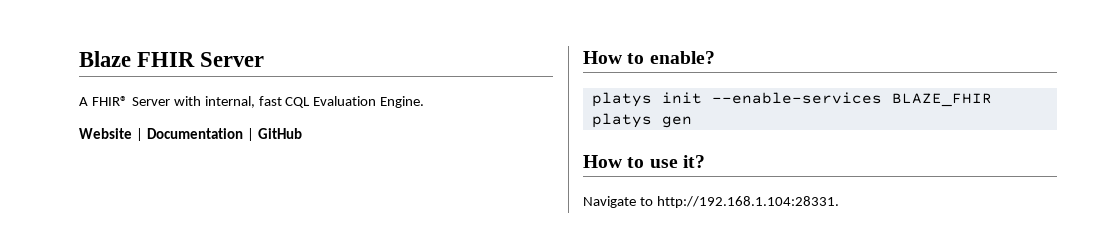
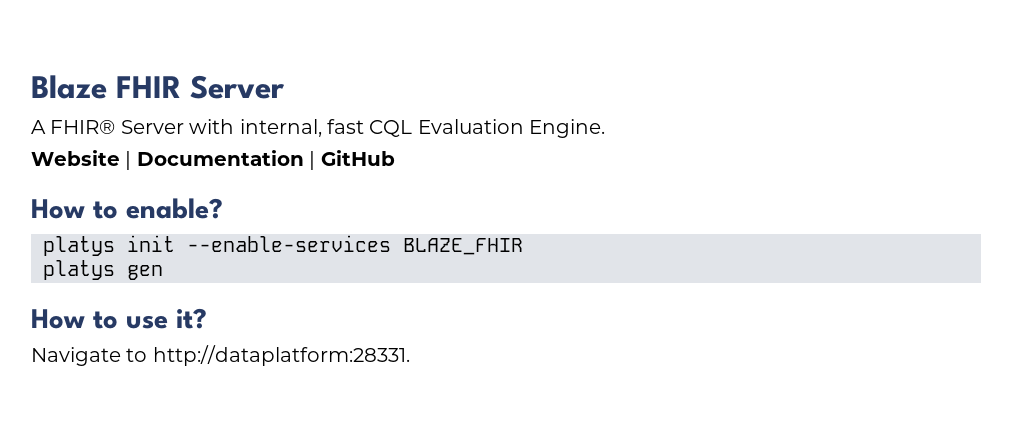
- Navigate to http://192.168.1.104:28331.
+ Navigate to http://dataplatform:28331.

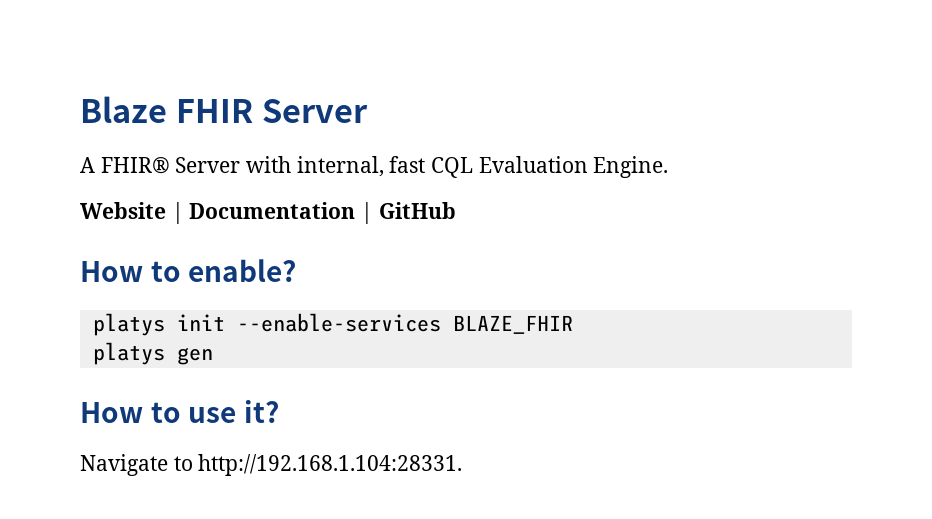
- Navigate to http://dataplatform:28331.
+ Navigate to http://192.168.1.104:28331.

